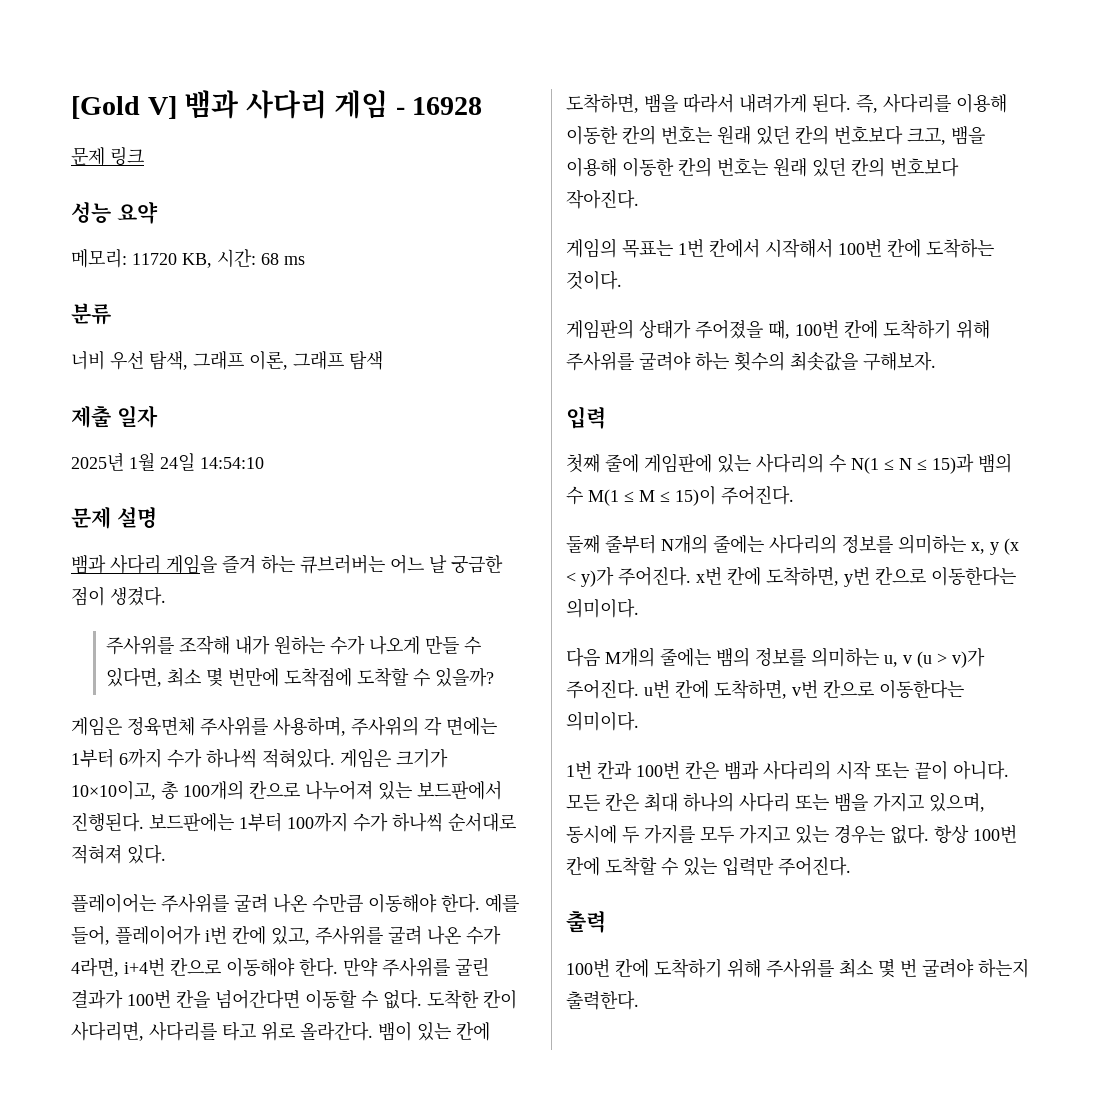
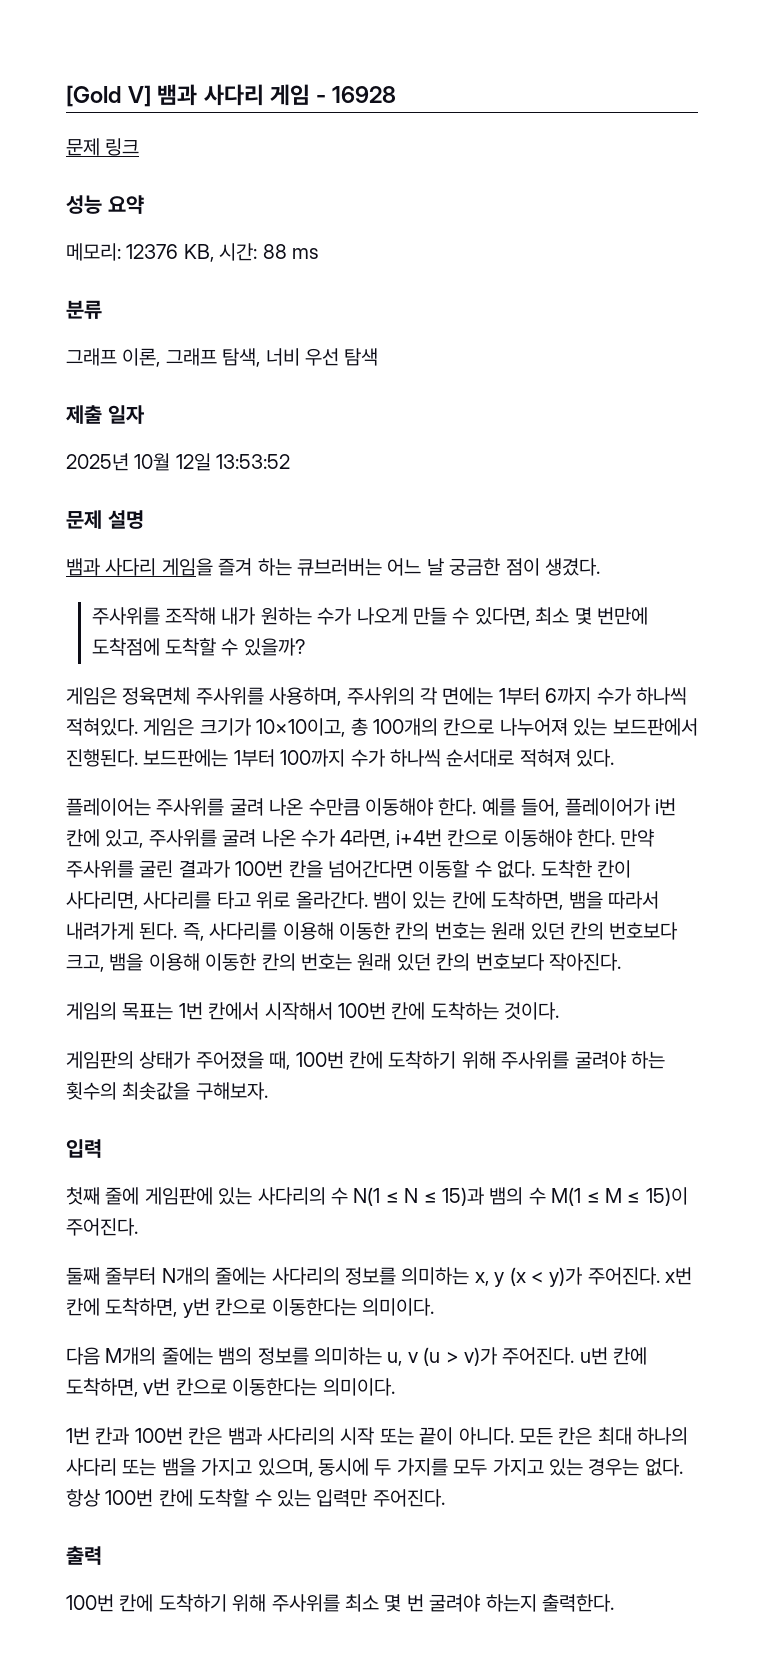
- 메모리: 11720 KB, 시간: 68 ms
+ 메모리: 12376 KB, 시간: 88 ms
- 너비 우선 탐색, 그래프 이론, 그래프 탐색
+ 그래프 이론, 그래프 탐색, 너비 우선 탐색
- 2025년 1월 24일 14:54:10
+ 2025년 10월 12일 13:53:52

